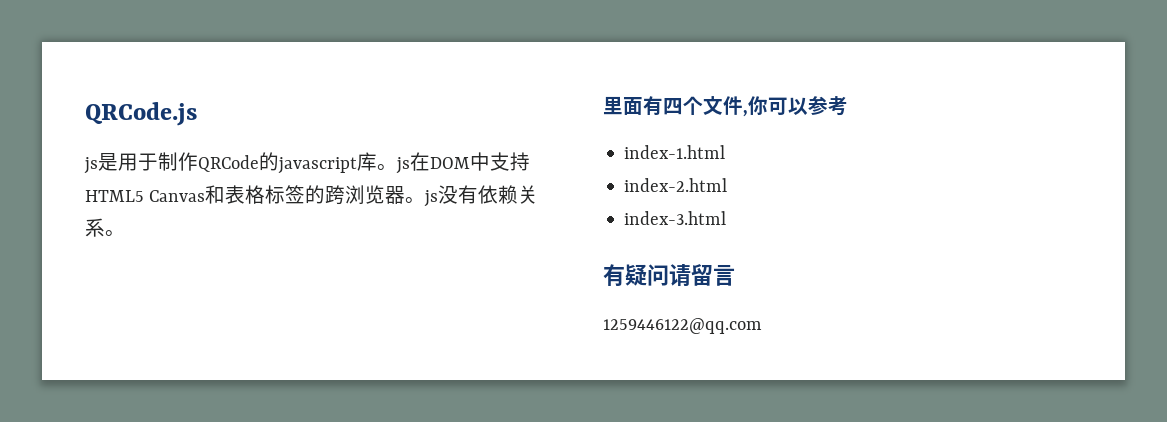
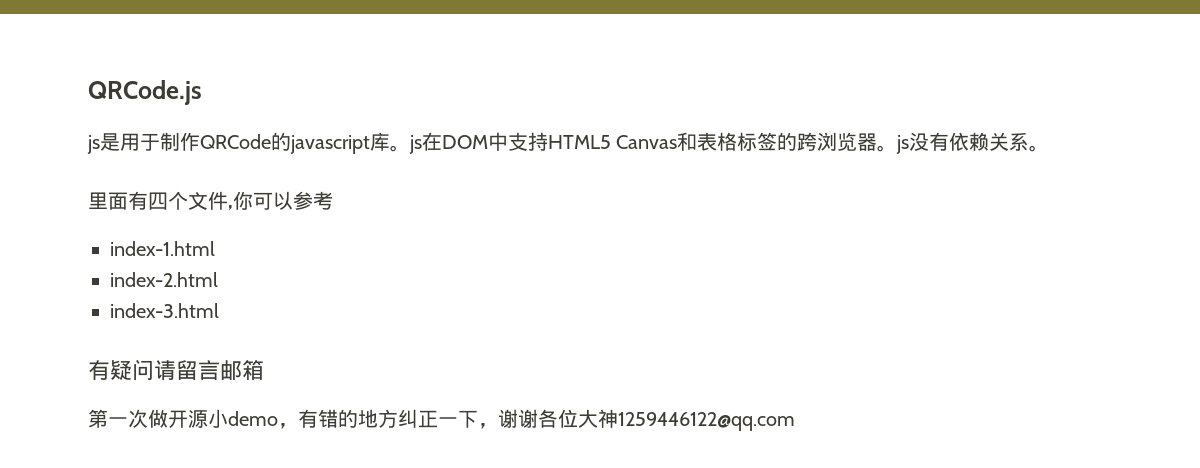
- 有疑问请留言
- 1259446122@qq.com
+ 有疑问请留言邮箱
+ 第一次做开源小demo，有错的地方纠正一下，谢谢各位大神1259446122@qq.com

